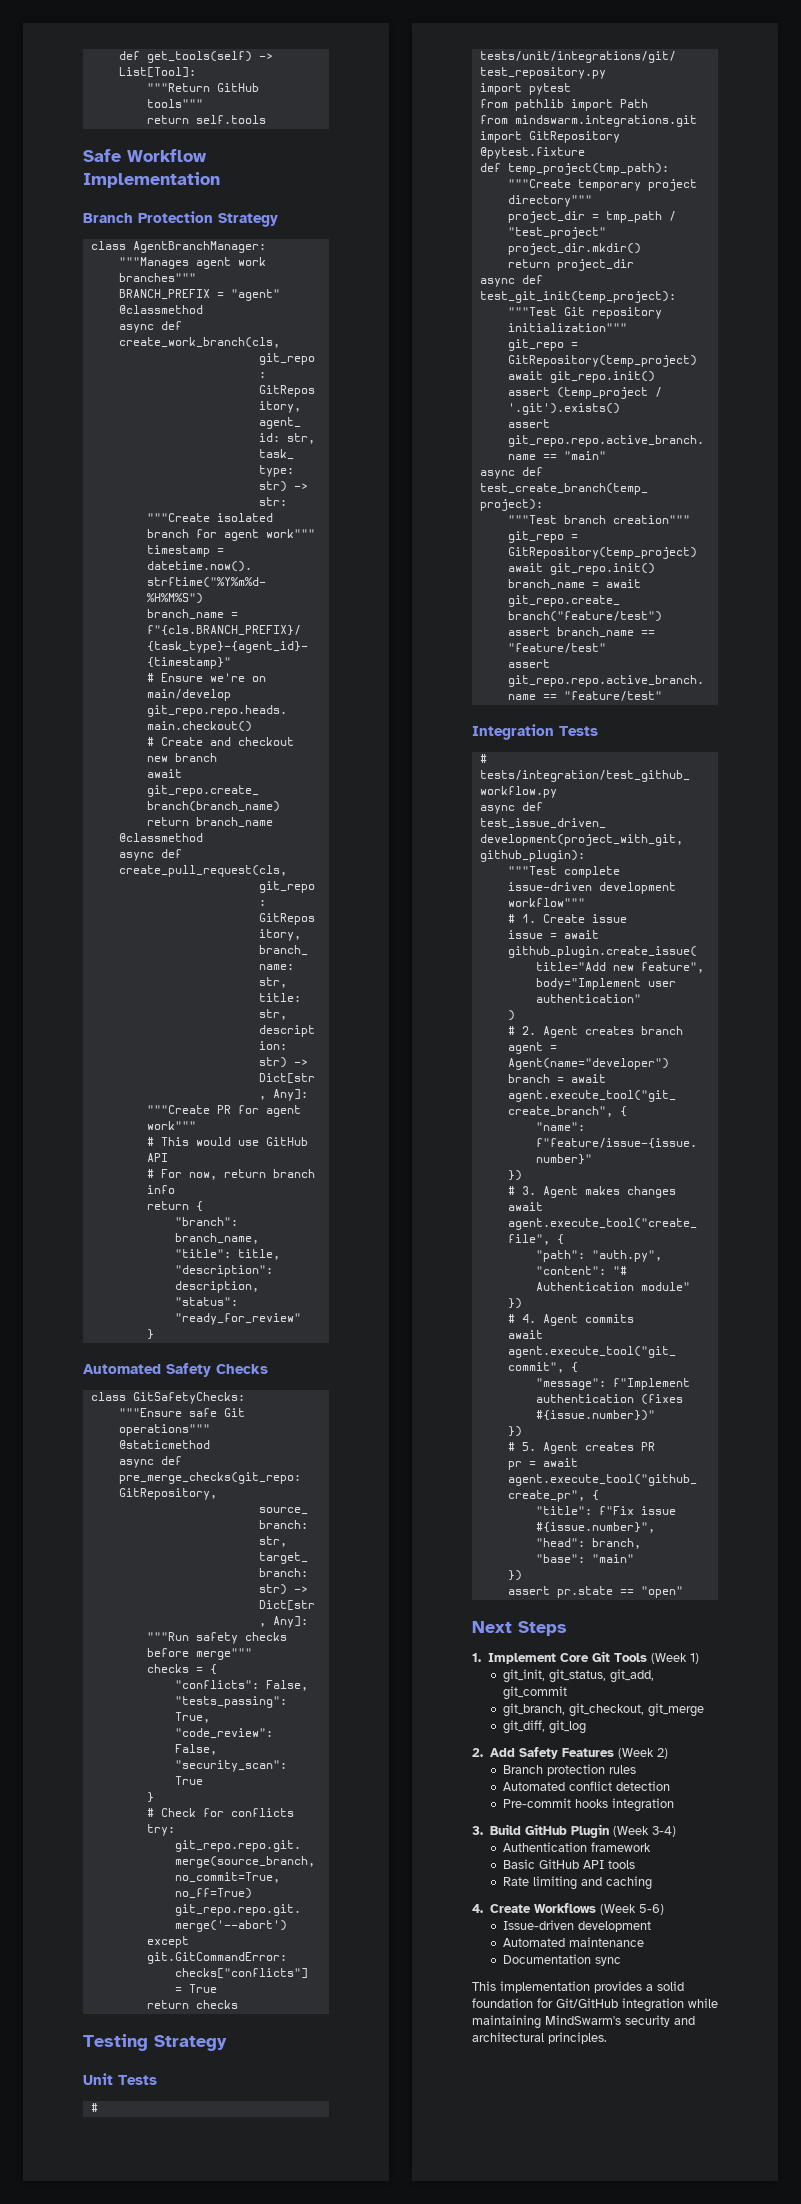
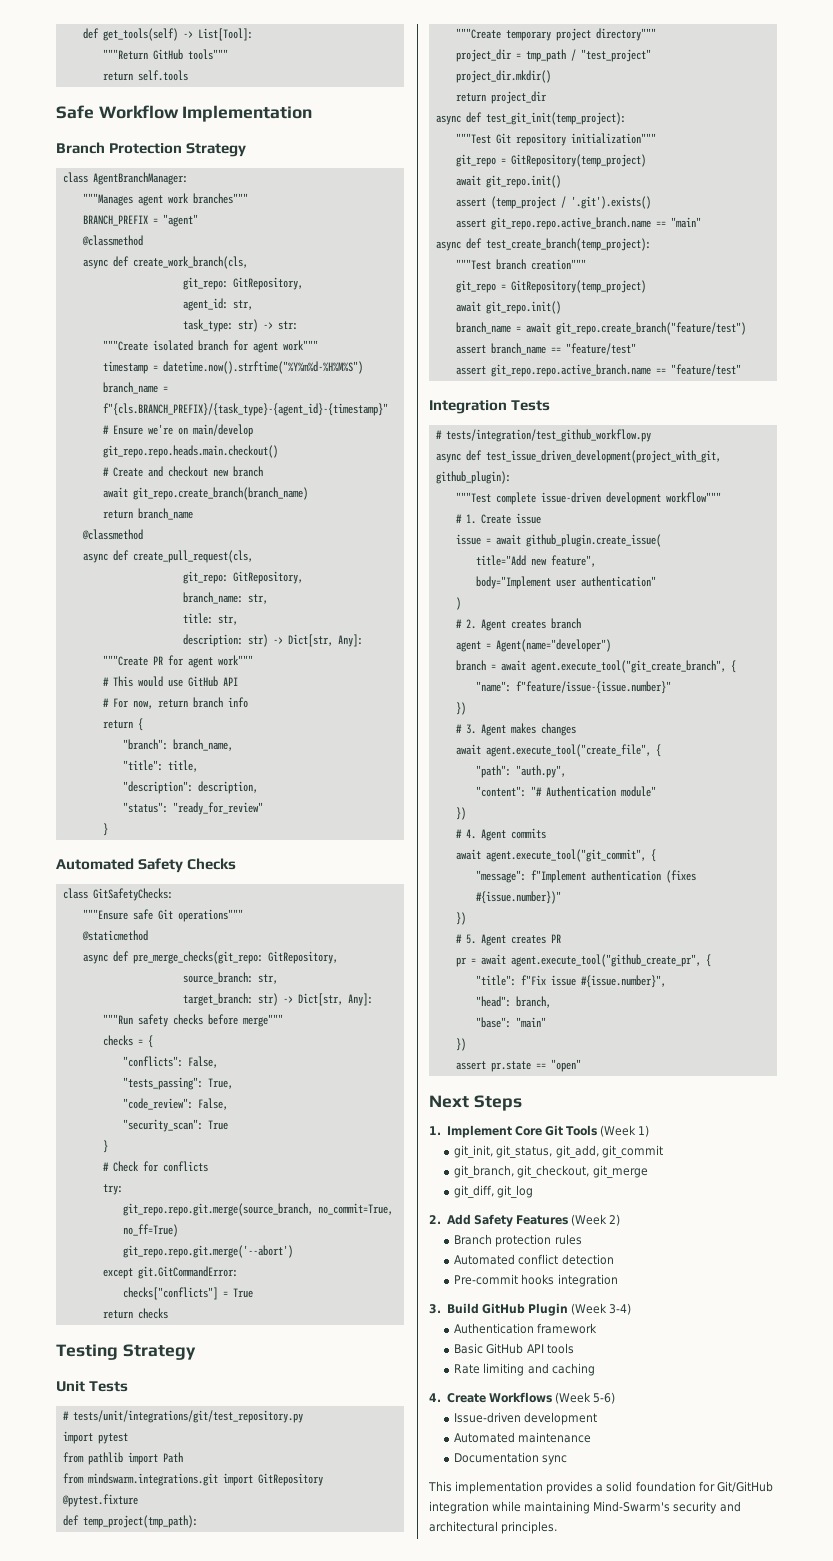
- This implementation provides a solid foundation for Git/GitHub integration while maintaining MindSwarm's security and architectural principles.
+ This implementation provides a solid foundation for Git/GitHub integration while maintaining Mind-Swarm's security and architectural principles.

